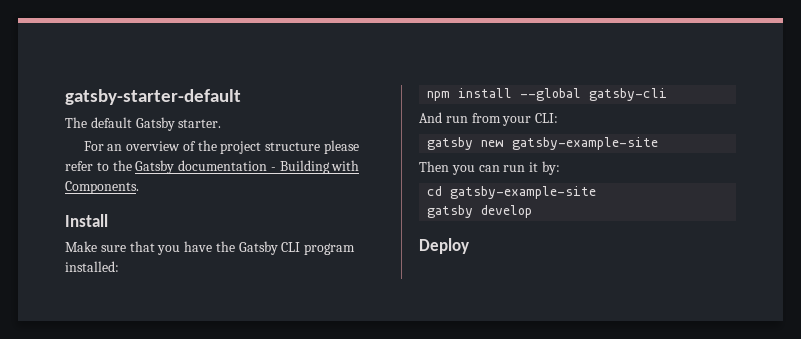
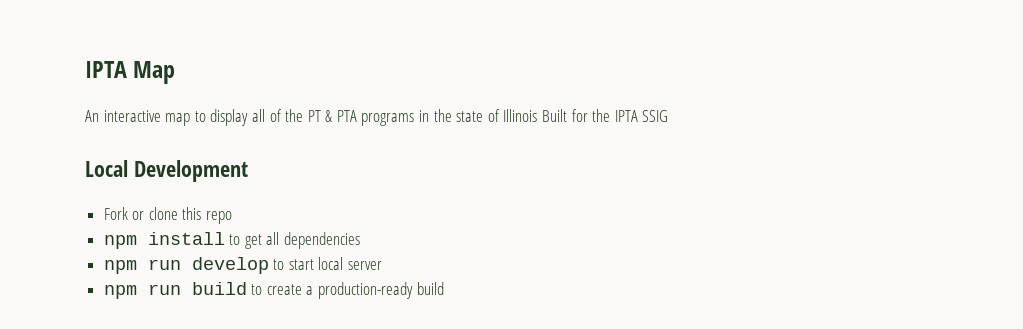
- gatsby-starter-default
- The default Gatsby starter.
- For an overview of the project structure please refer to the Gatsby documentation - Building with Components.
- Install
- Make sure that you have the Gatsby CLI program installed:
- npm install --global gatsby-cli
- And run from your CLI:
- gatsby new gatsby-example-site
- Then you can run it by:
- cd gatsby-example-site
- gatsby develop
- Deploy
+ IPTA Map
+ An interactive map to display all of the PT & PTA programs in the state of Illinois Built for the IPTA SSIG
+ Local Development
+ Fork or clone this repo
+ npm install to get all dependencies
+ npm run develop to start local server
+ npm run build to create a production-ready build

